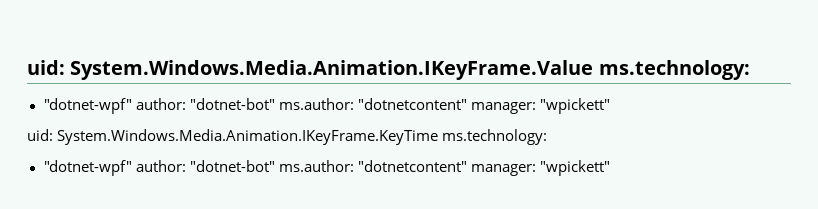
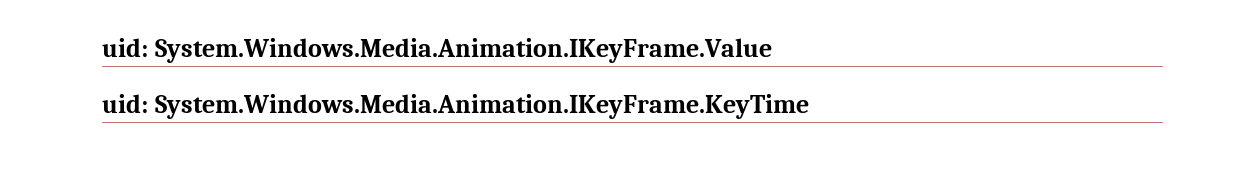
- uid: System.Windows.Media.Animation.IKeyFrame.Value ms.technology:
- "dotnet-wpf" author: "dotnet-bot" ms.author: "dotnetcontent" manager: "wpickett"
- uid: System.Windows.Media.Animation.IKeyFrame.KeyTime ms.technology:
- "dotnet-wpf" author: "dotnet-bot" ms.author: "dotnetcontent" manager: "wpickett"
+ uid: System.Windows.Media.Animation.IKeyFrame.Value
+ uid: System.Windows.Media.Animation.IKeyFrame.KeyTime

